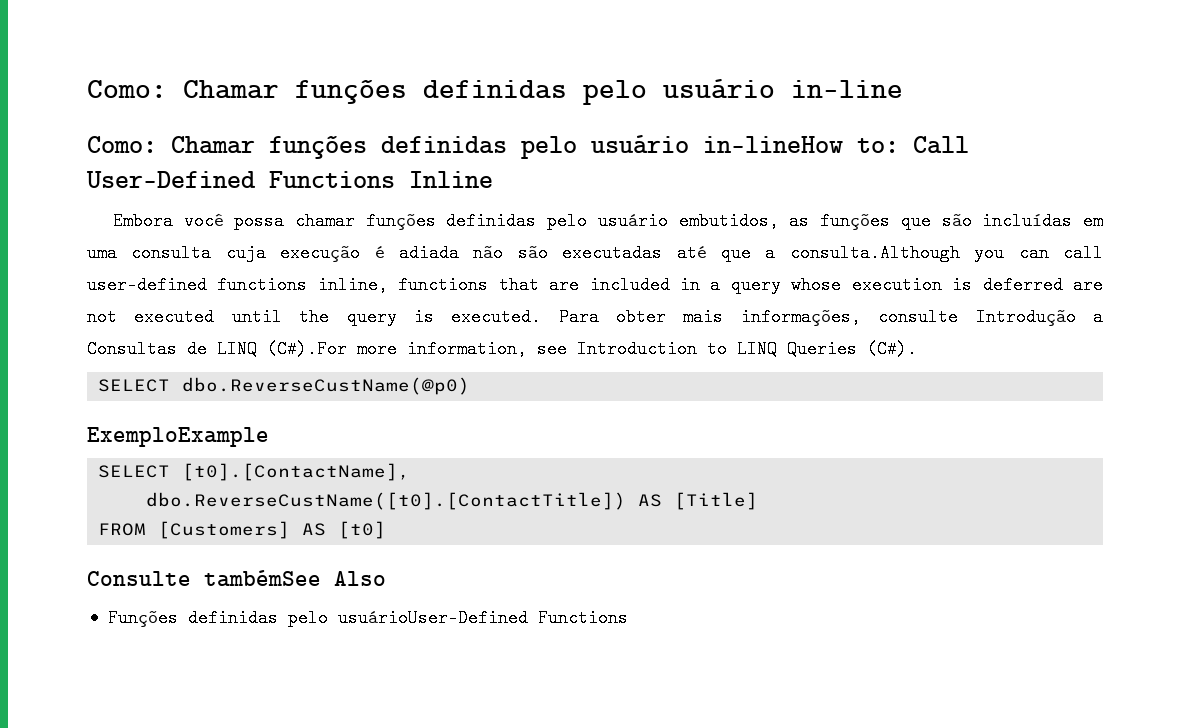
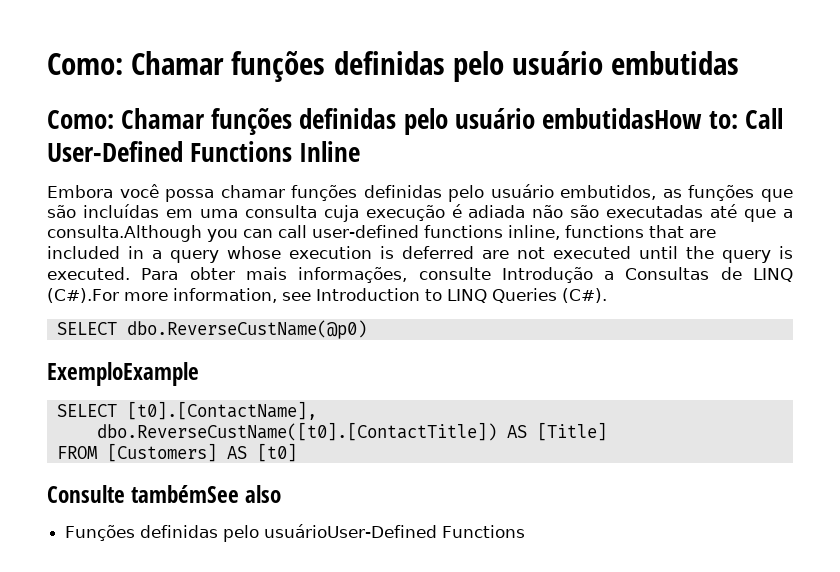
- Como: Chamar funções definidas pelo usuário in-line
- Como: Chamar funções definidas pelo usuário in-lineHow to: Call User-Defined Functions Inline
+ Como: Chamar funções definidas pelo usuário embutidas
+ Como: Chamar funções definidas pelo usuário embutidasHow to: Call User-Defined Functions Inline
- Consulte tambémSee Also
+ Consulte tambémSee also

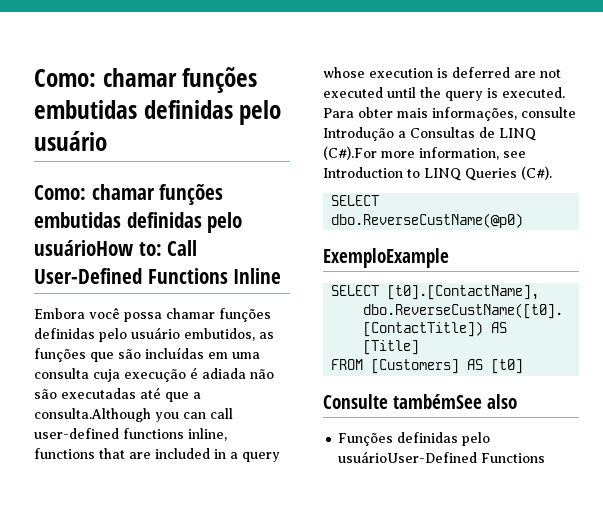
- Como: Chamar funções definidas pelo usuário embutidas
- Como: Chamar funções definidas pelo usuário embutidasHow to: Call User-Defined Functions Inline
+ Como: chamar funções embutidas definidas pelo usuário
+ Como: chamar funções embutidas definidas pelo usuárioHow to: Call User-Defined Functions Inline

